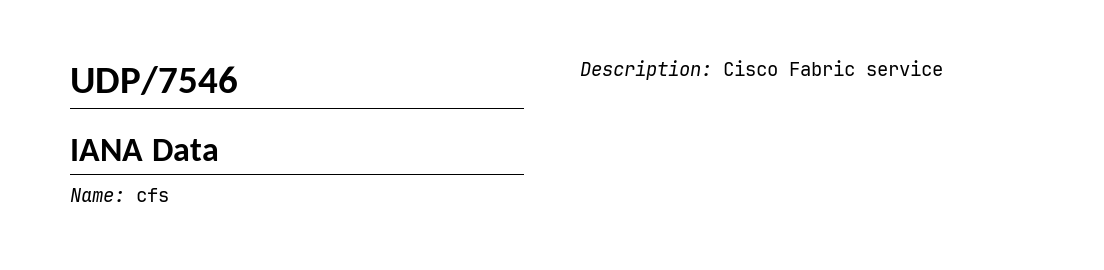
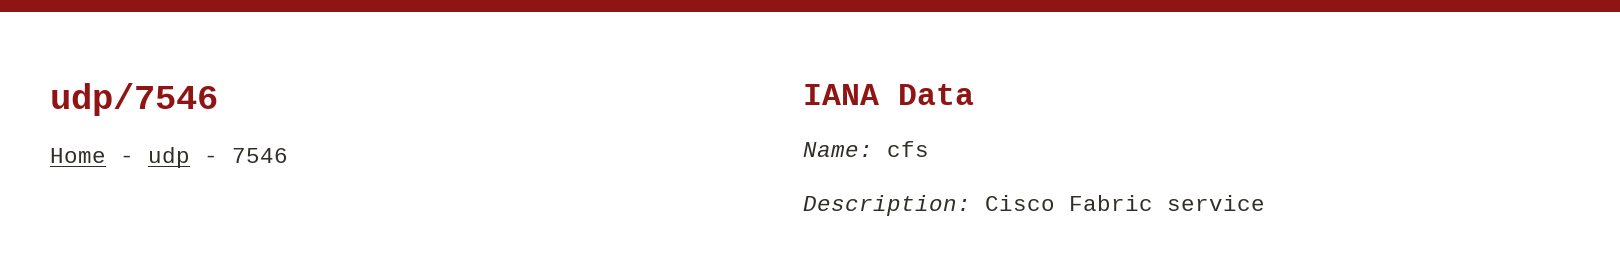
- UDP/7546
+ udp/7546
+ Home - udp - 7546

